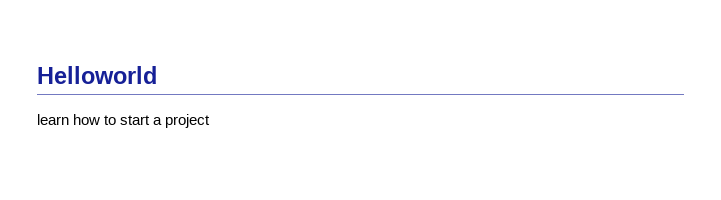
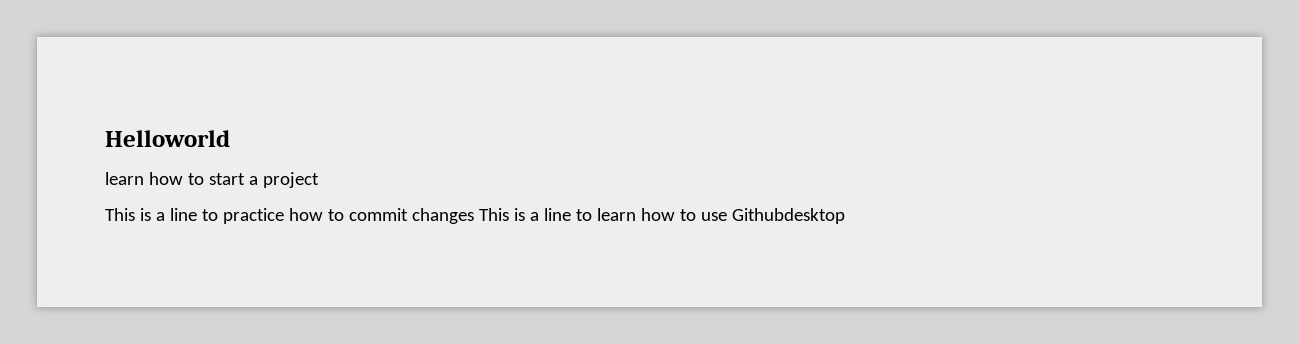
+ This is a line to practice how to commit changes This is a line to learn how to use Githubdesktop

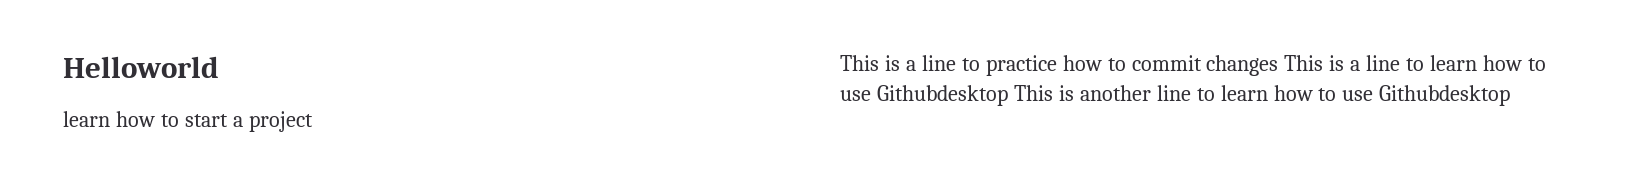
- This is a line to practice how to commit changes This is a line to learn how to use Githubdesktop
+ This is a line to practice how to commit changes This is a line to learn how to use Githubdesktop This is another line to learn how to use Githubdesktop

